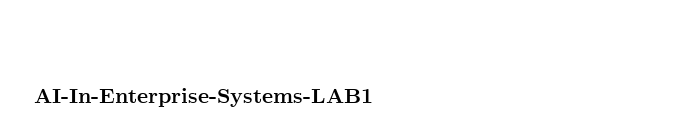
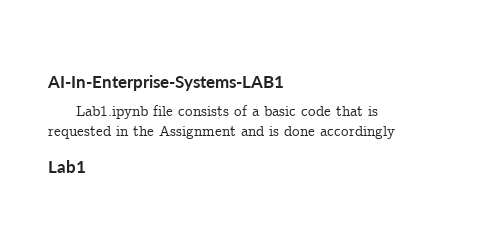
+ Lab1.ipynb file consists of a basic code that is requested in the Assignment and is done accordingly
+ Lab1

